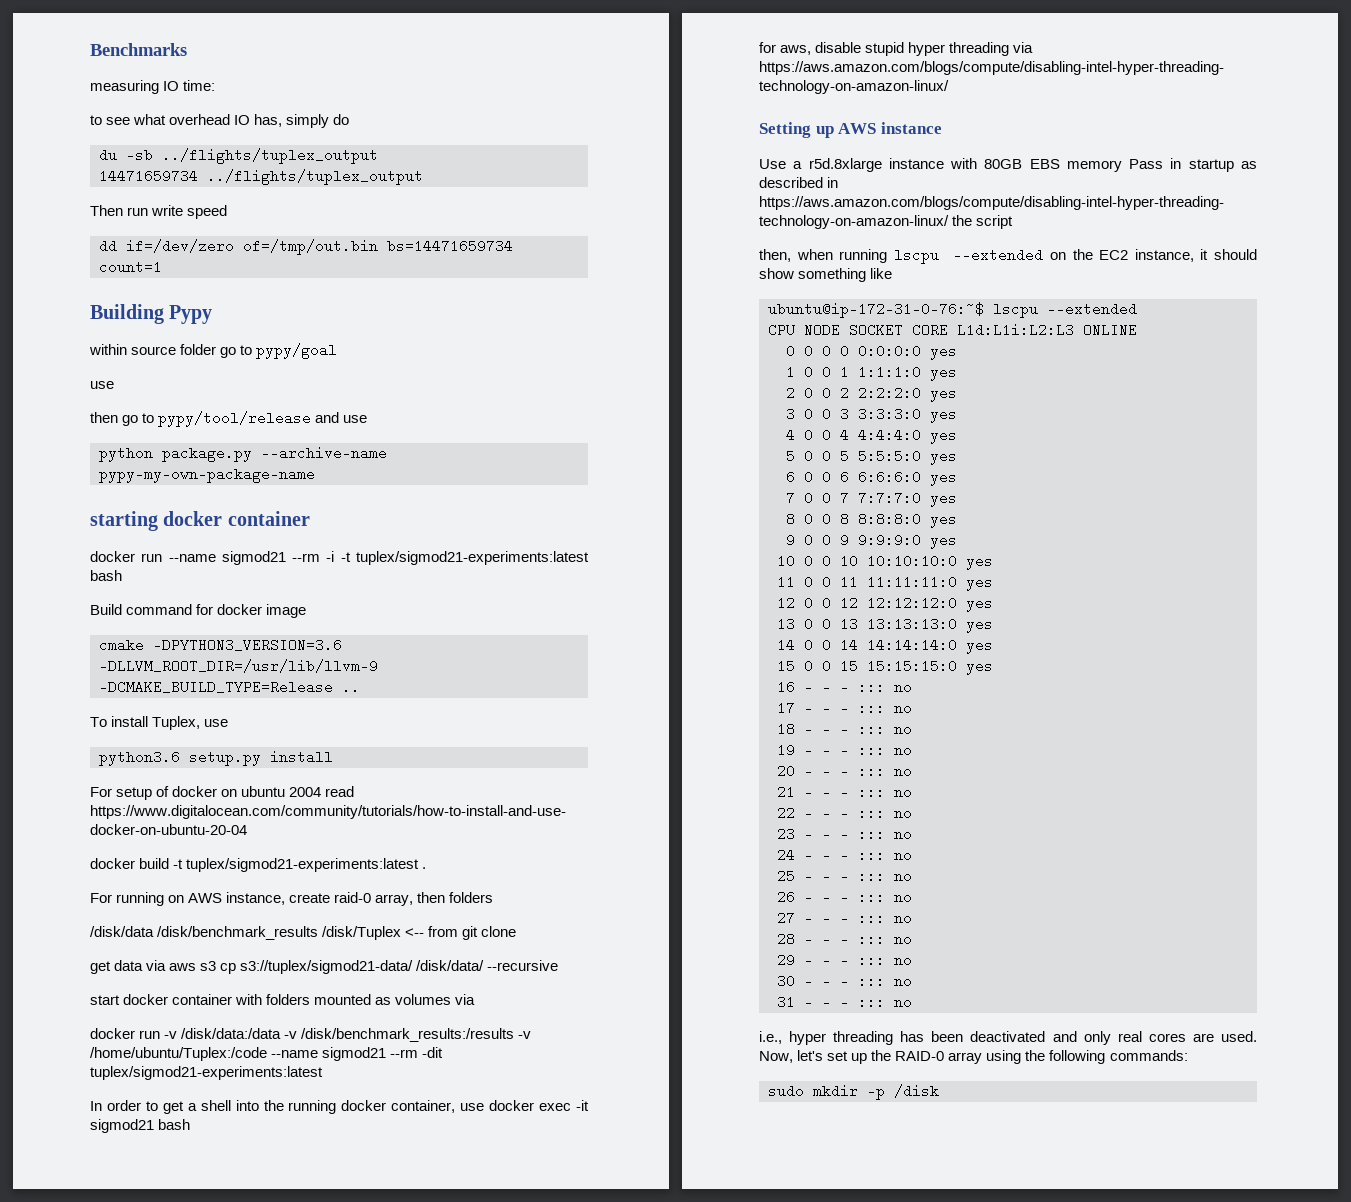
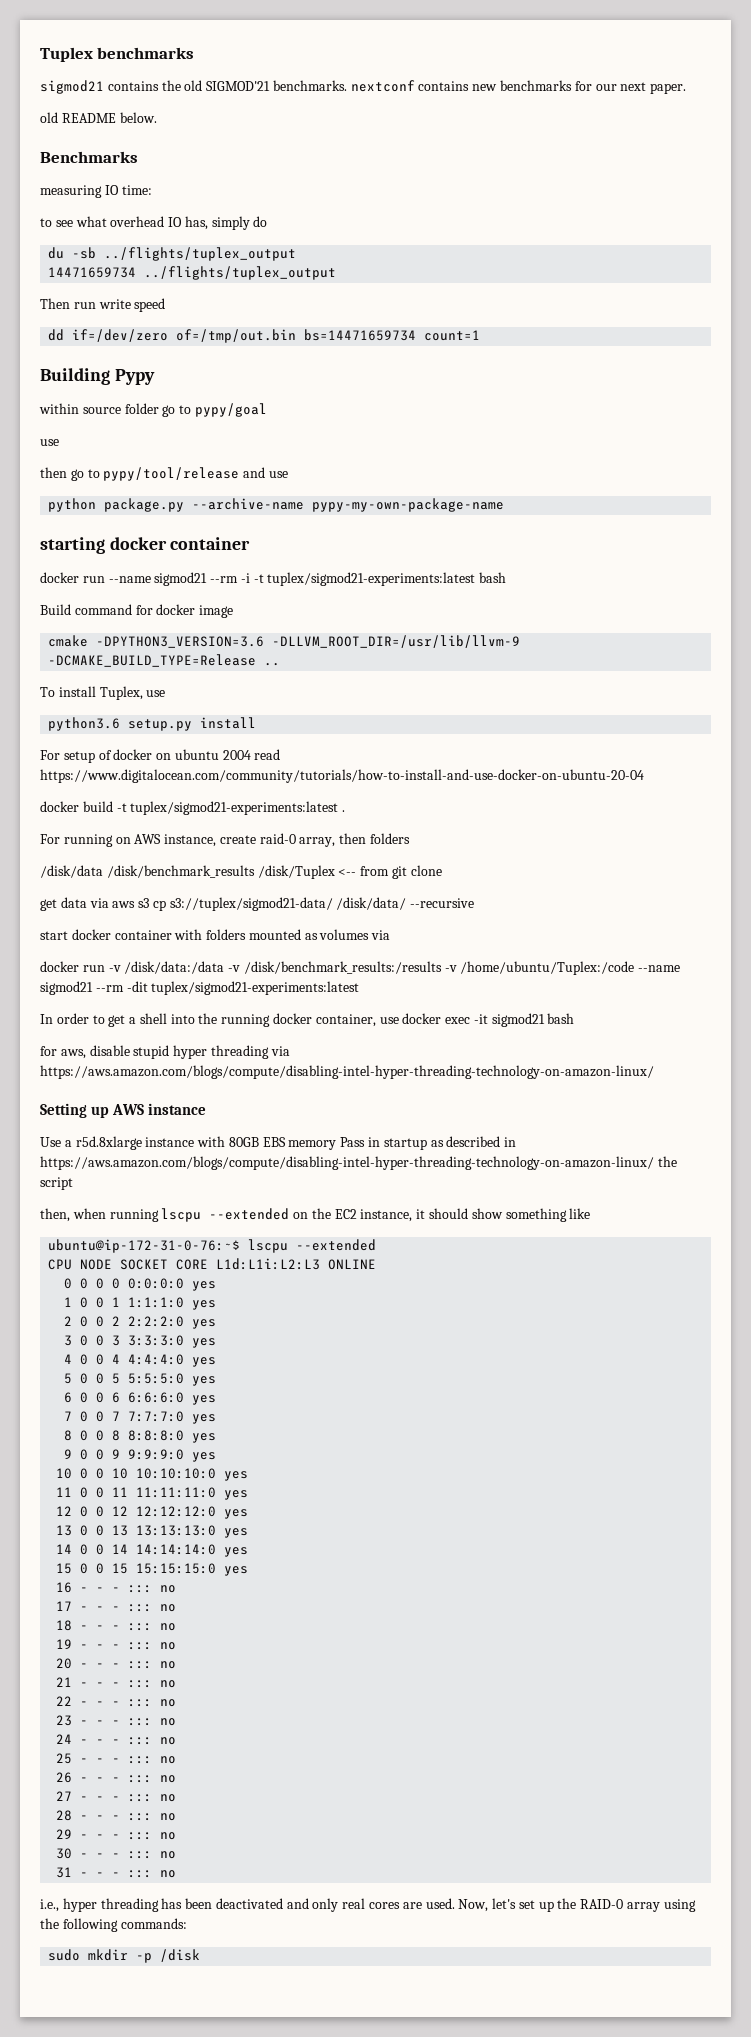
+ Tuplex benchmarks
+ sigmod21 contains the old SIGMOD'21 benchmarks. nextconf contains new benchmarks for our next paper.
+ old README below.

